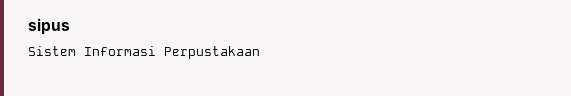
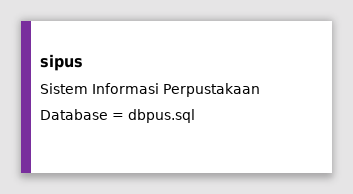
+ Database = dbpus.sql

